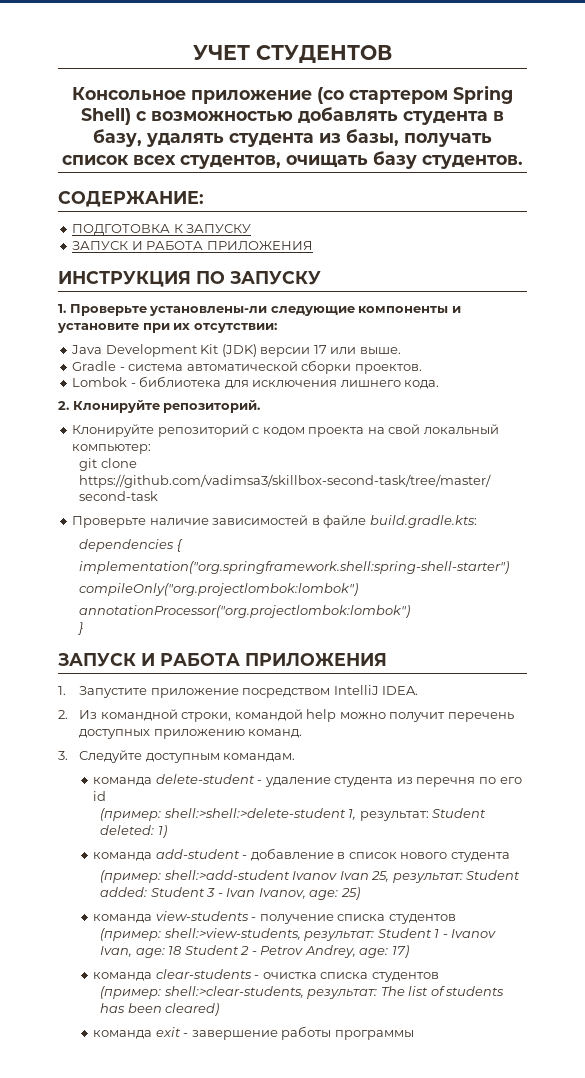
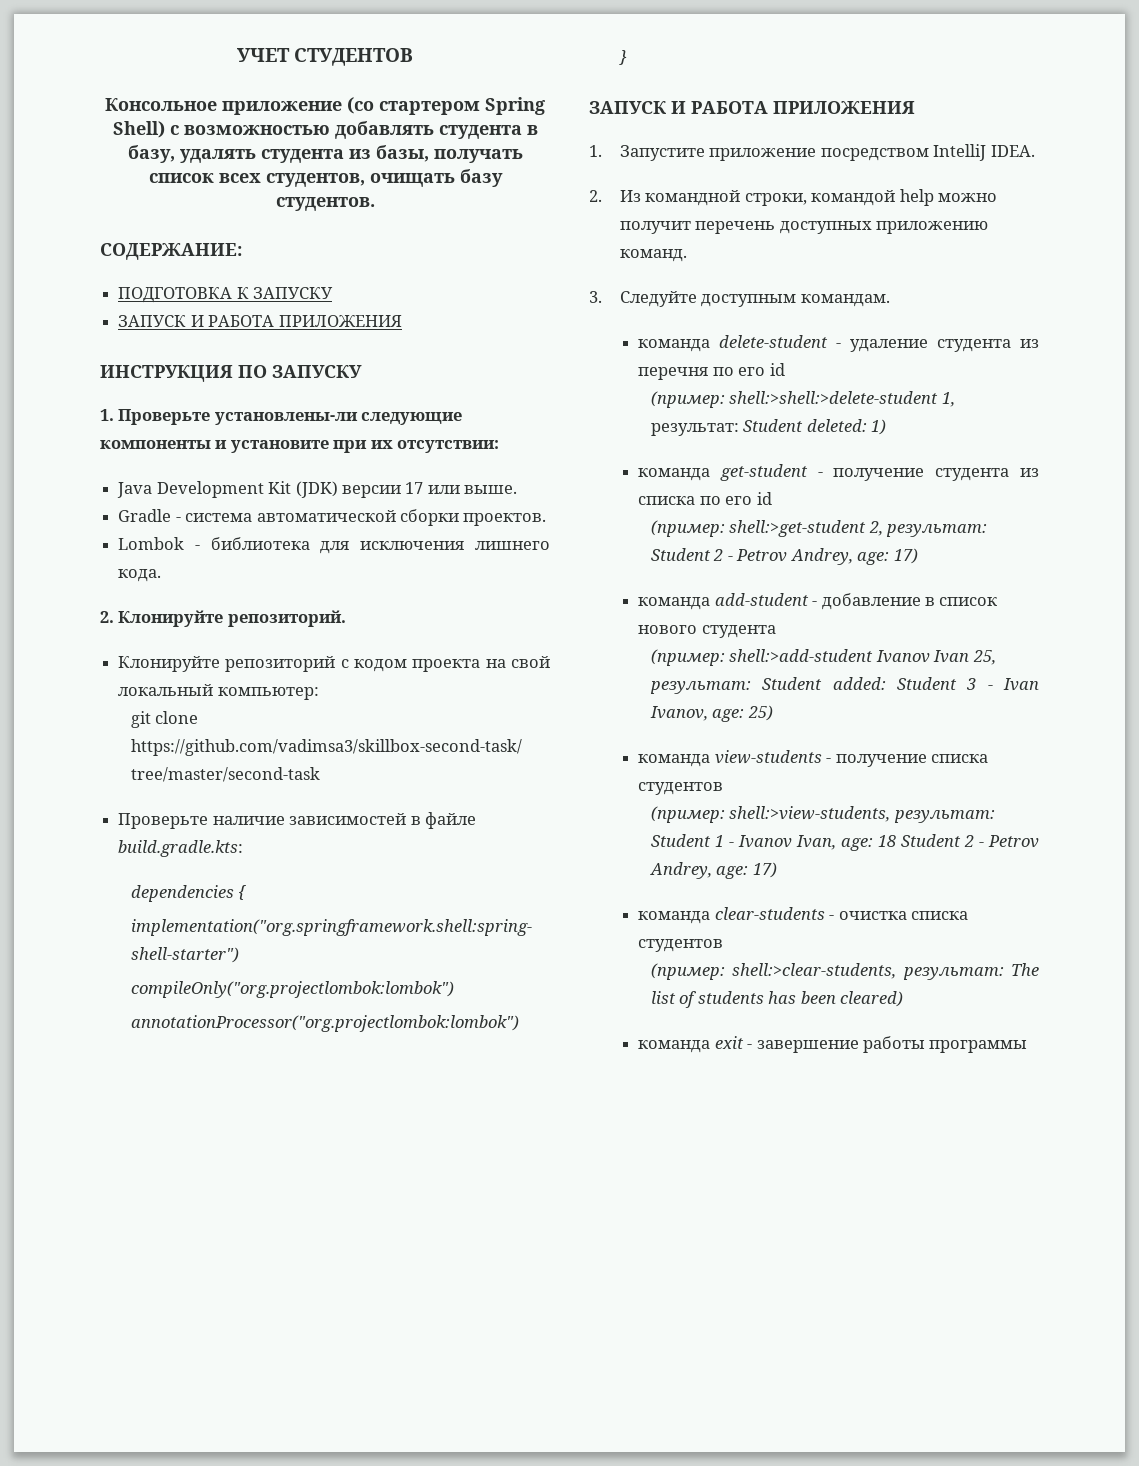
+ команда get-student - получение студента из списка по его id
+ (пример: shell:>get-student 2, результат: Student 2 - Petrov Andrey, age: 17)

